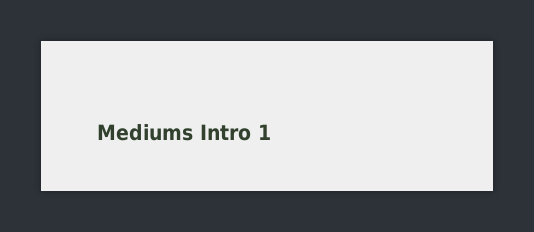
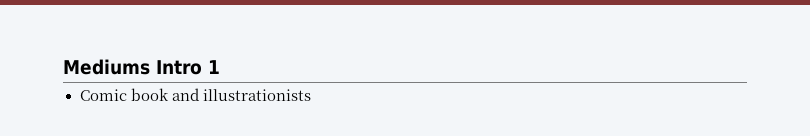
+ Comic book and illustrationists

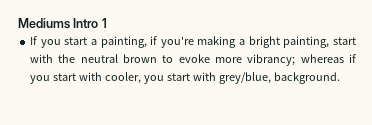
- Comic book and illustrationists
+ If you start a painting, if you're making a bright painting, start with the neutral brown to evoke more vibrancy; whereas if you start with cooler, you start with grey/blue, background.

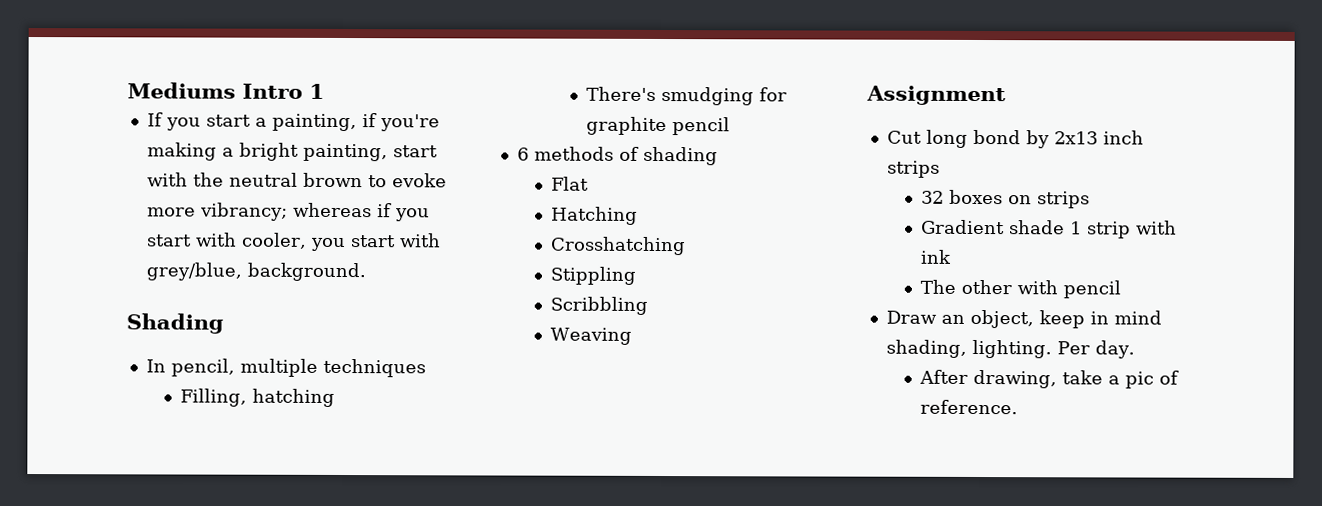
+ Shading
+ In pencil, multiple techniques
+ Filling, hatching
+ There's smudging for graphite pencil
+ 6 methods of shading
+ Flat
+ Hatching
+ Crosshatching
+ Stippling
+ Scribbling
+ Weaving
+ Assignment
+ Cut long bond by 2x13 inch strips
+ 32 boxes on strips
+ Gradient shade 1 strip with ink
+ The other with pencil
+ Draw an object, keep in mind shading, lighting. Per day.
+ After drawing, take a pic of reference.

